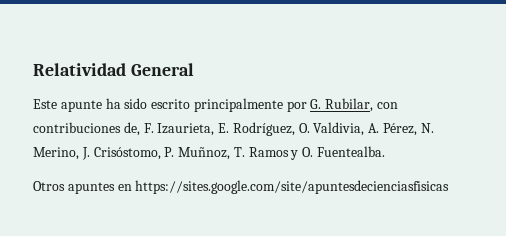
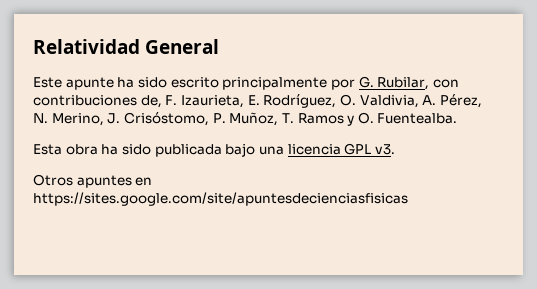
- Este apunte ha sido escrito principalmente por G. Rubilar, con contribuciones de, F. Izaurieta, E. Rodríguez, O. Valdivia, A. Pérez, N. Merino, J. Crisóstomo, P. Muñnoz, T. Ramos y O. Fuentealba.
+ Este apunte ha sido escrito principalmente por G. Rubilar, con contribuciones de, F. Izaurieta, E. Rodríguez, O. Valdivia, A. Pérez, N. Merino, J. Crisóstomo, P. Muñoz, T. Ramos y O. Fuentealba.
+ Esta obra ha sido publicada bajo una licencia GPL v3.

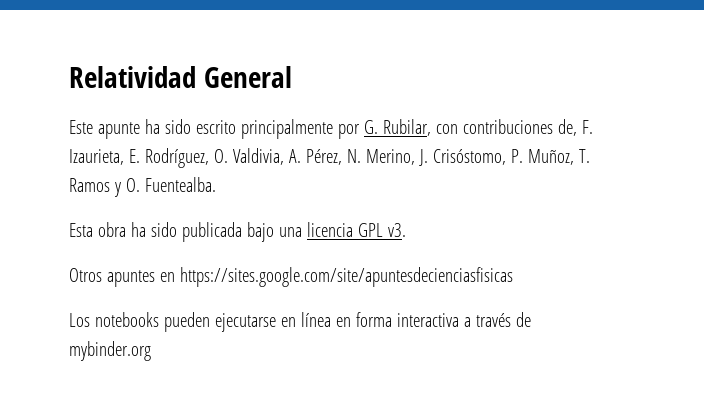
+ Los notebooks pueden ejecutarse en línea en forma interactiva a través de mybinder.org

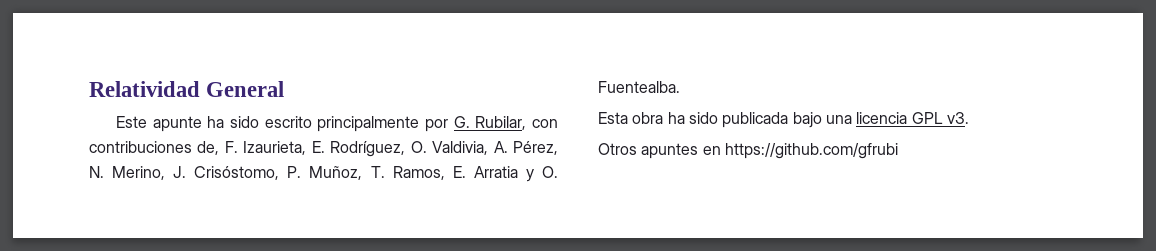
- Este apunte ha sido escrito principalmente por G. Rubilar, con contribuciones de, F. Izaurieta, E. Rodríguez, O. Valdivia, A. Pérez, N. Merino, J. Crisóstomo, P. Muñoz, T. Ramos y O. Fuentealba.
+ Este apunte ha sido escrito principalmente por G. Rubilar, con contribuciones de, F. Izaurieta, E. Rodríguez, O. Valdivia, A. Pérez, N. Merino, J. Crisóstomo, P. Muñoz, T. Ramos, E. Arratia y O. Fuentealba.
- Otros apuntes en https://sites.google.com/site/apuntesdecienciasfisicas
- Los notebooks pueden ejecutarse en línea en forma interactiva a través de mybinder.org
+ Otros apuntes en https://github.com/gfrubi

